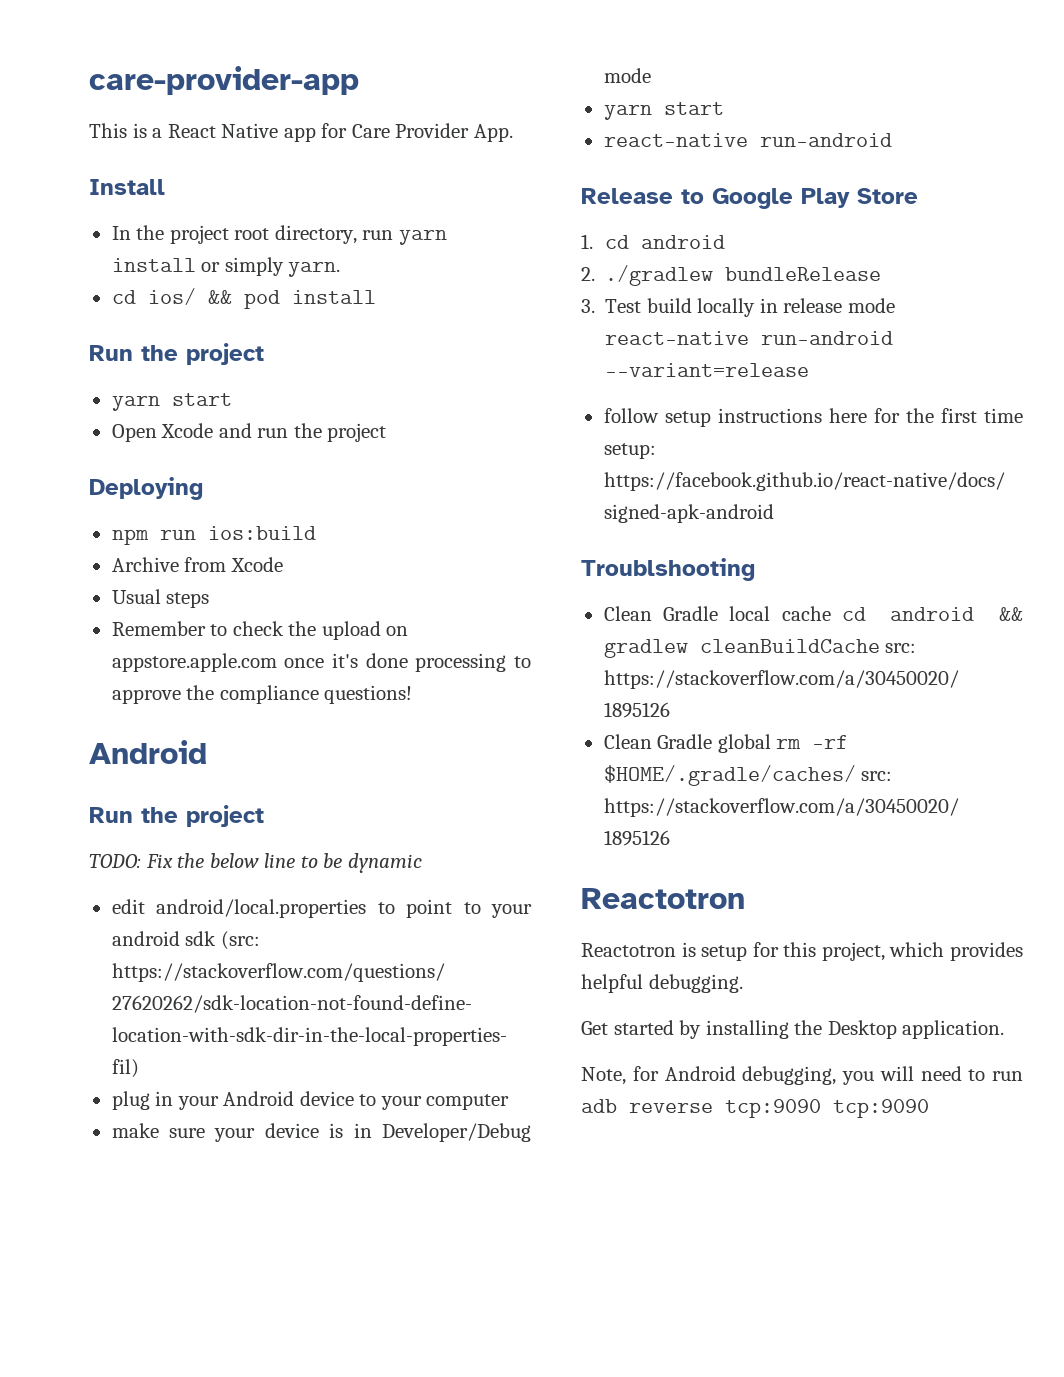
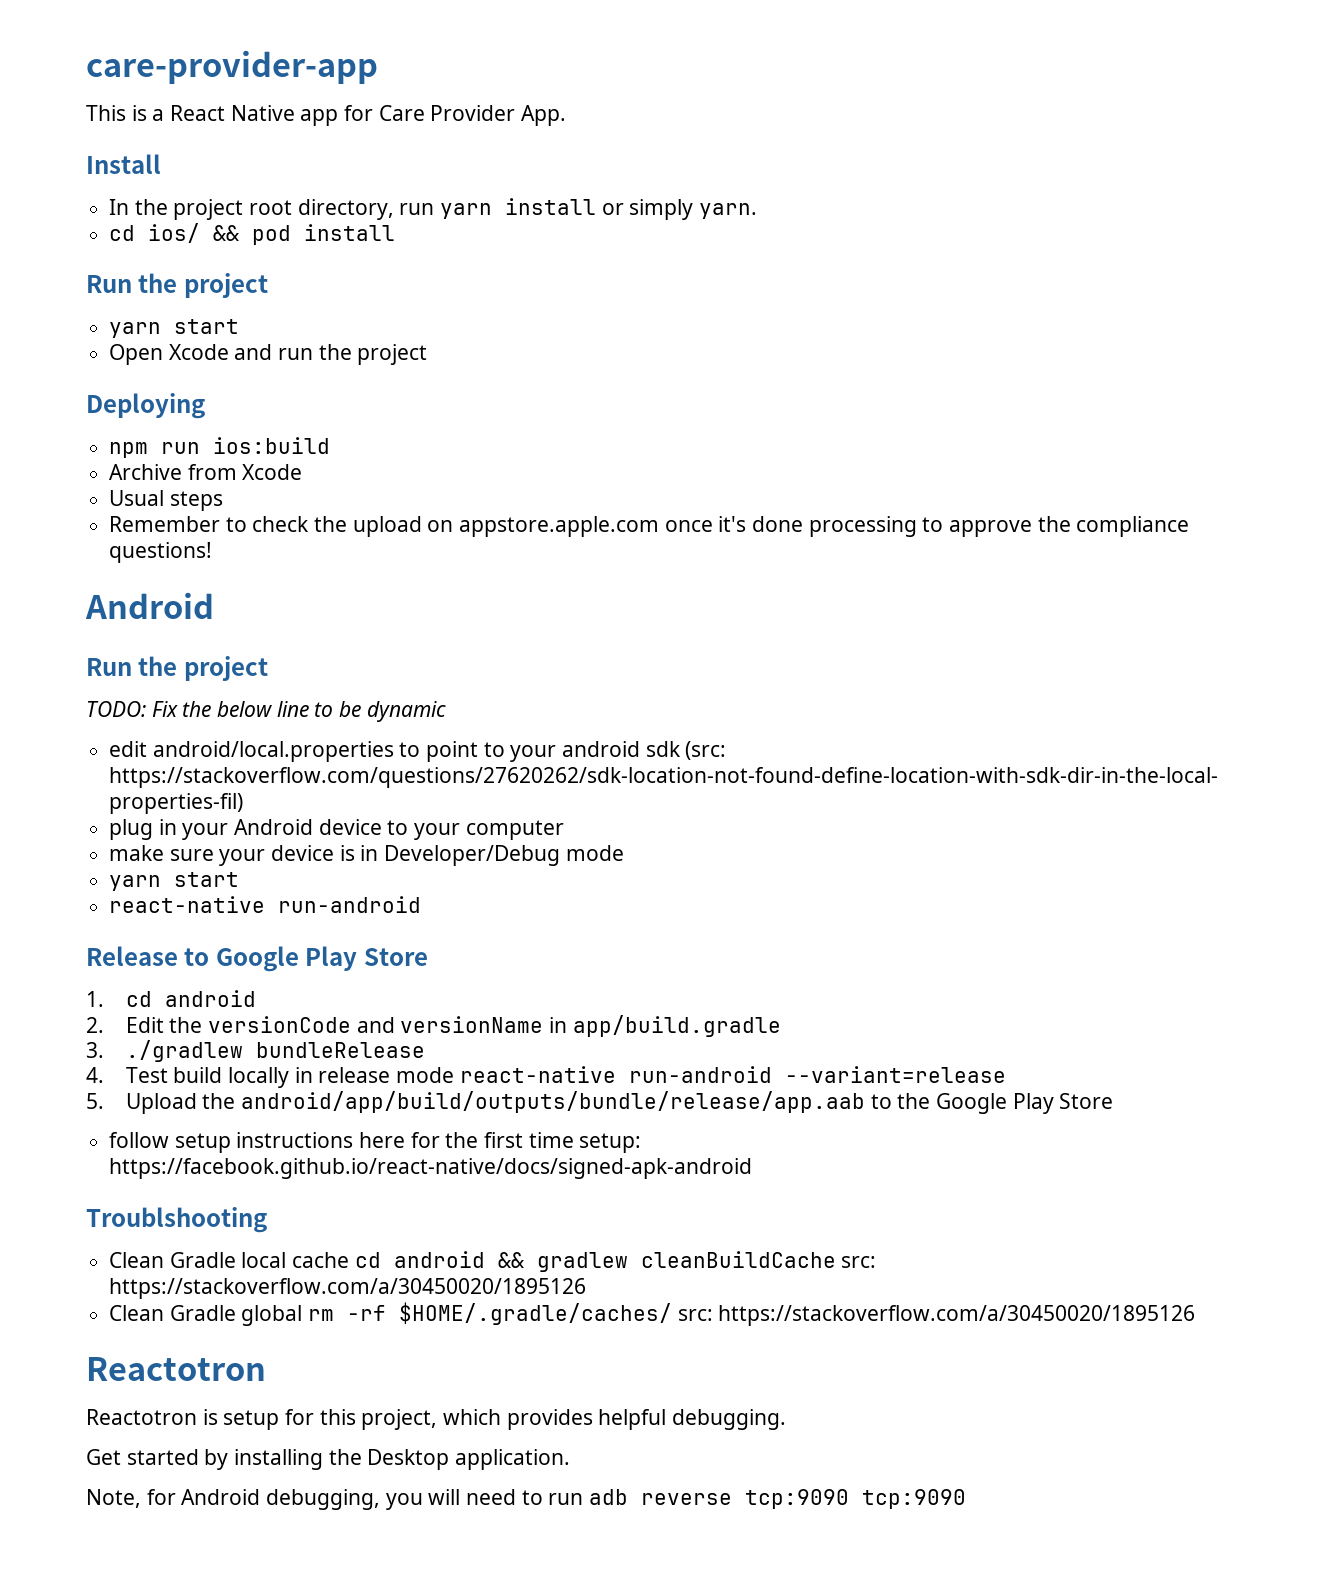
- 2. ./gradlew bundleRelease
+ 2. Edit the versionCode and versionName in app/build.gradle
+ 3. ./gradlew bundleRelease
- 3. Test build locally in release mode react-native run-android --variant=release
+ 4. Test build locally in release mode react-native run-android --variant=release
+ 5. Upload the android/app/build/outputs/bundle/release/app.aab to the Google Play Store

